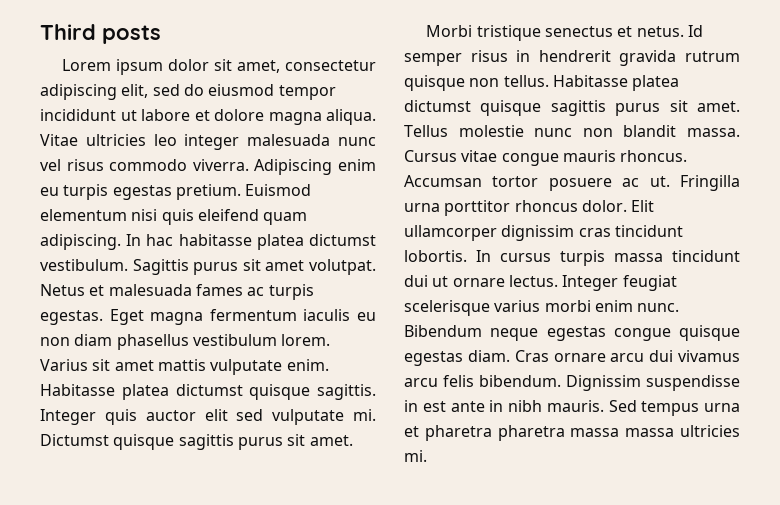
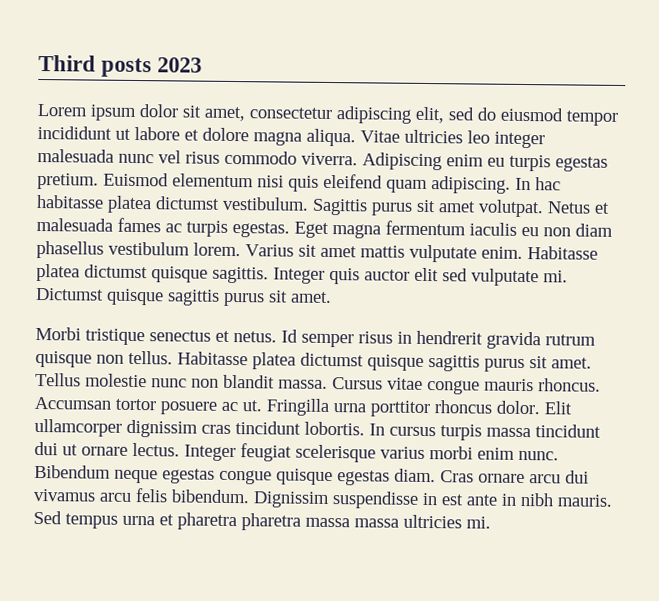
- Third posts
+ Third posts 2023

